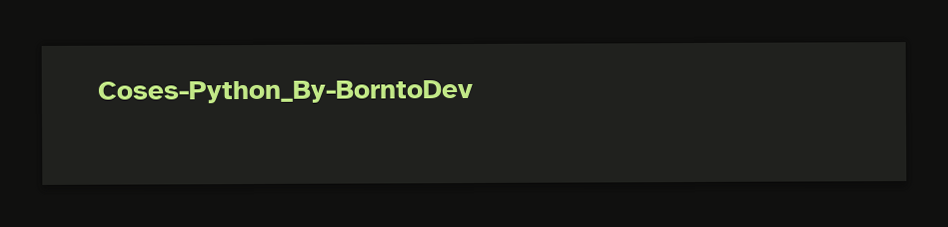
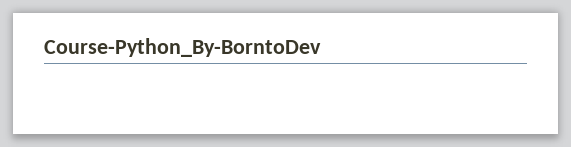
- Coses-Python_By-BorntoDev
+ Course-Python_By-BorntoDev

